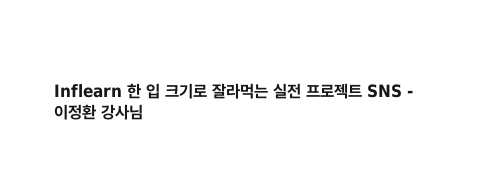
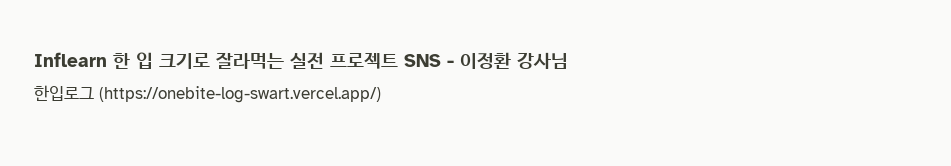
+ 한입로그 (https://onebite-log-swart.vercel.app/)

